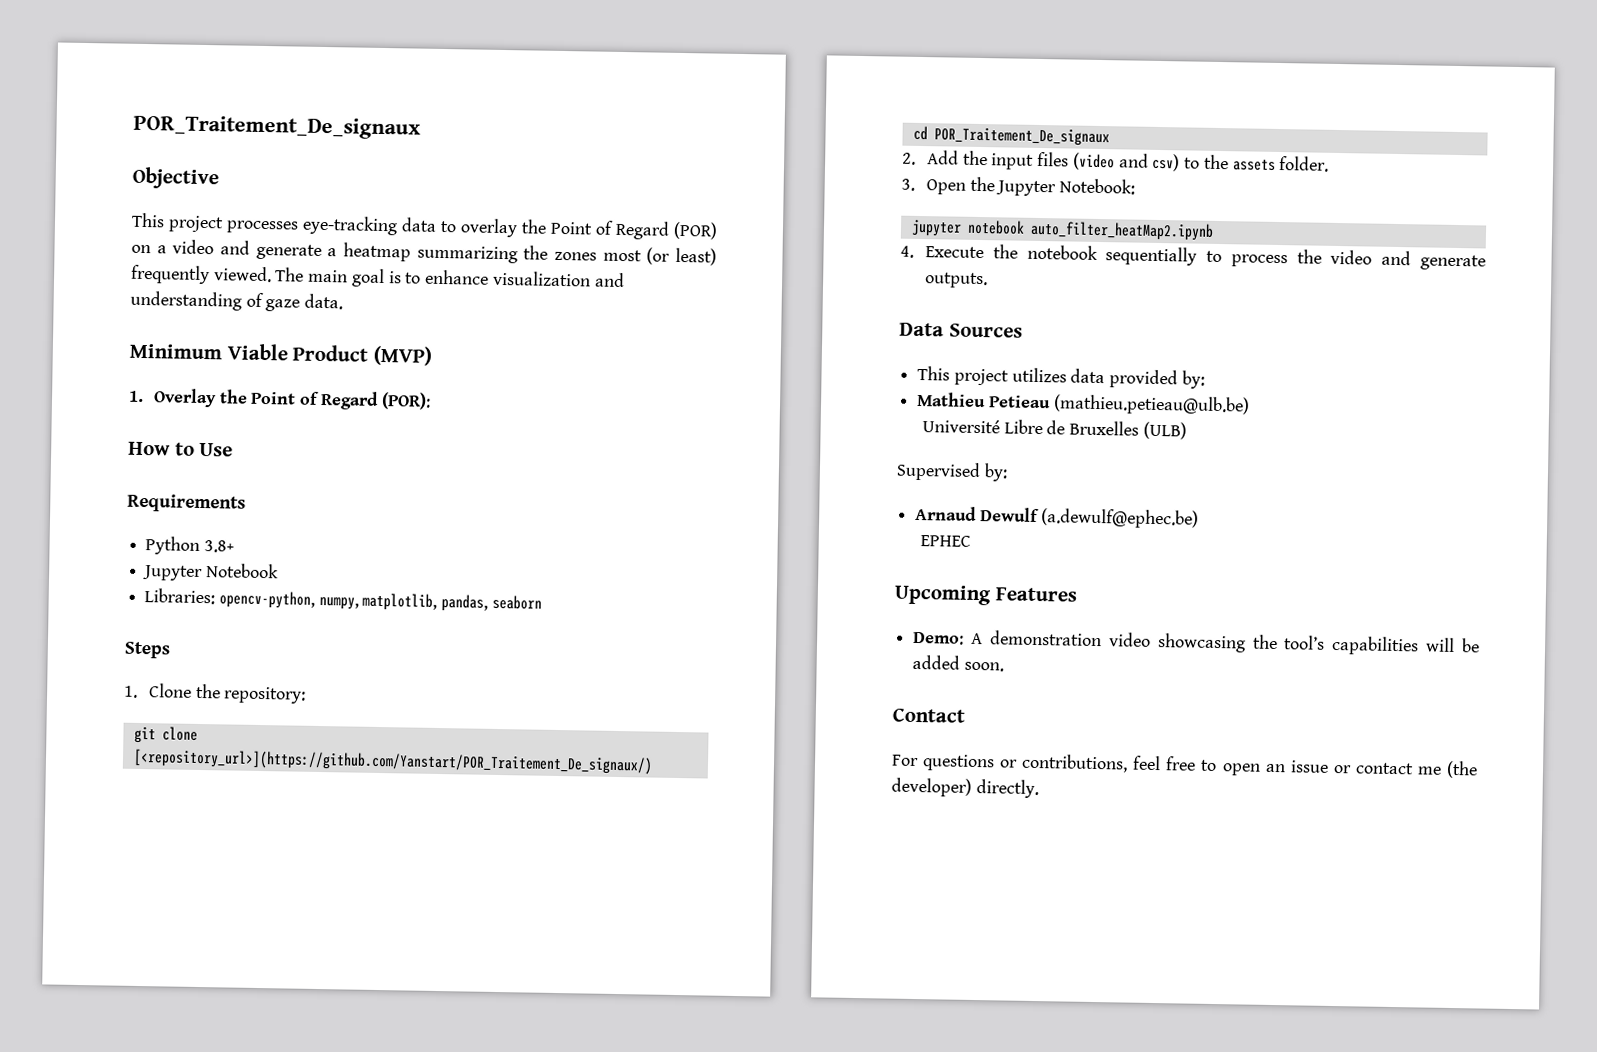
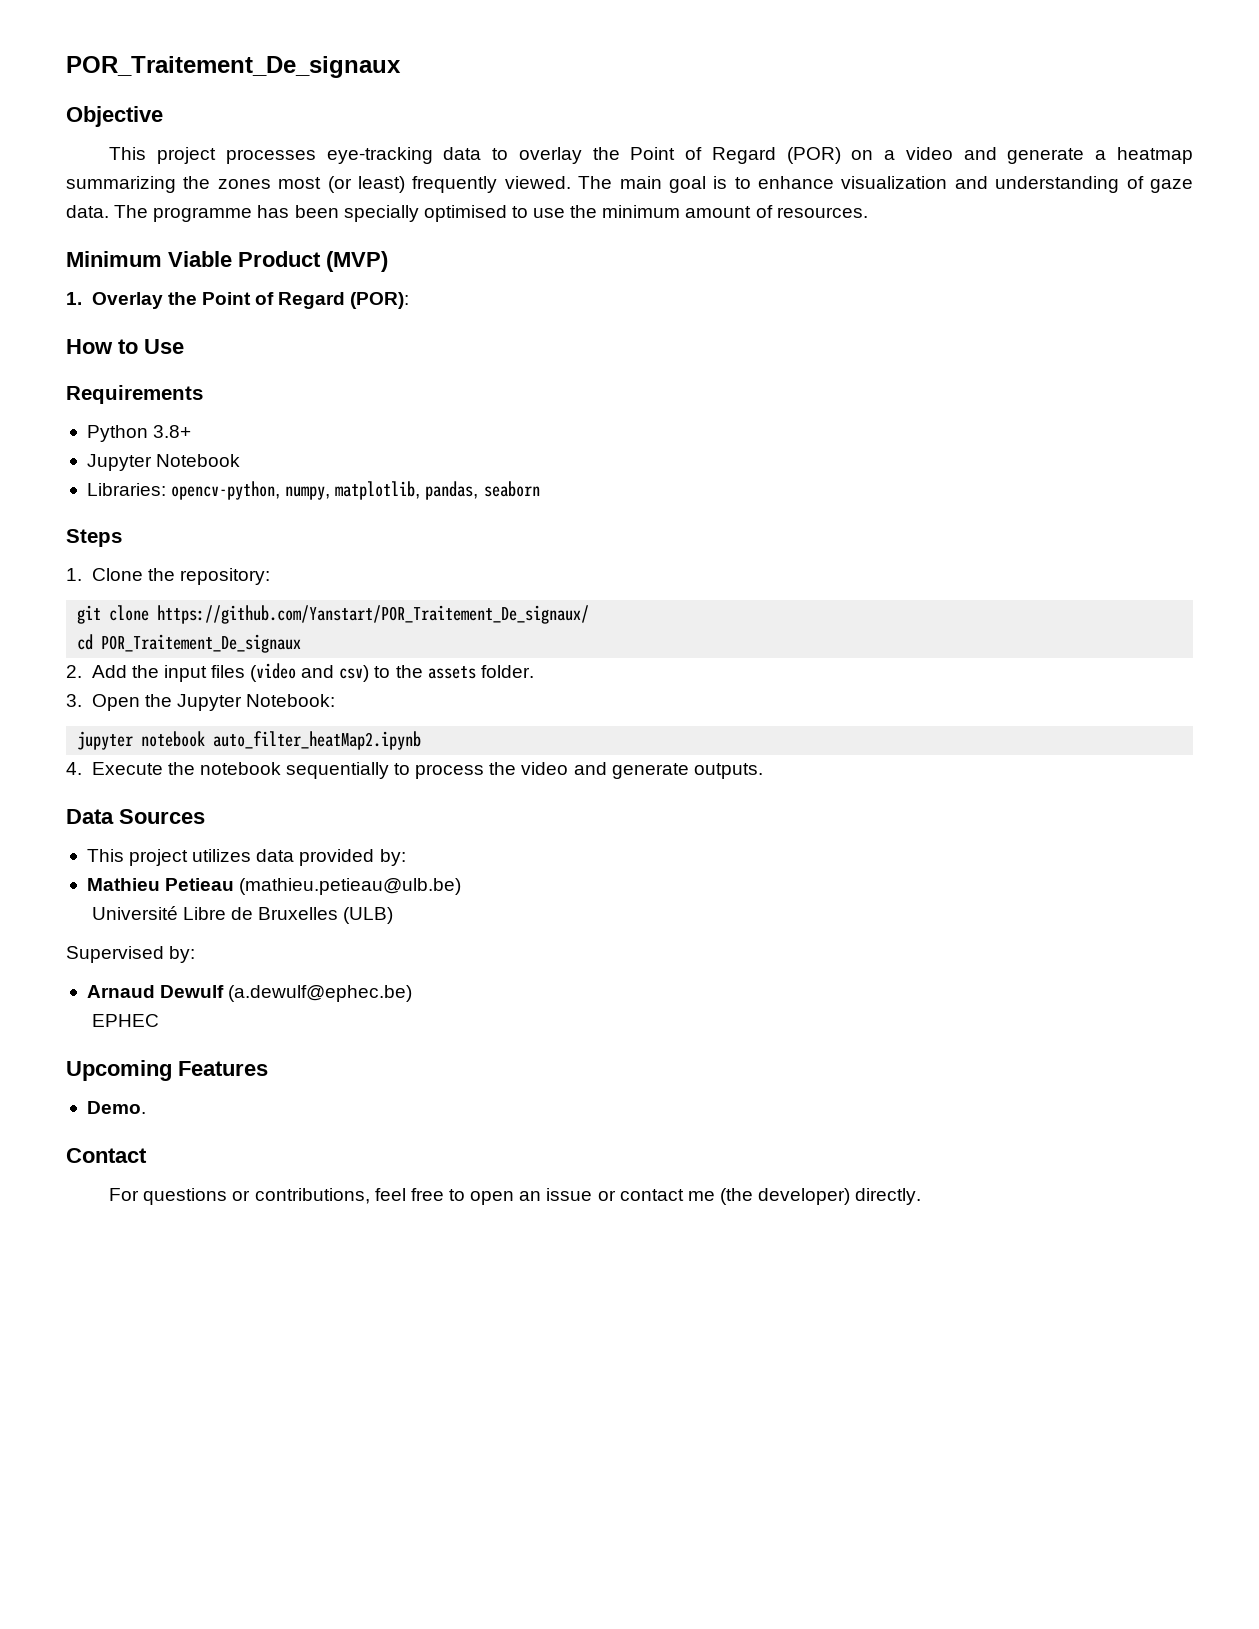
+ The programme has been specially optimised to use the minimum amount of resources.
- git clone [<repository_url>](https://github.com/Yanstart/POR_Traitement_De_signaux/)
+ git clone https://github.com/Yanstart/POR_Traitement_De_signaux/
- Demo: A demonstration video showcasing the tool’s capabilities will be added soon.
+ Demo.

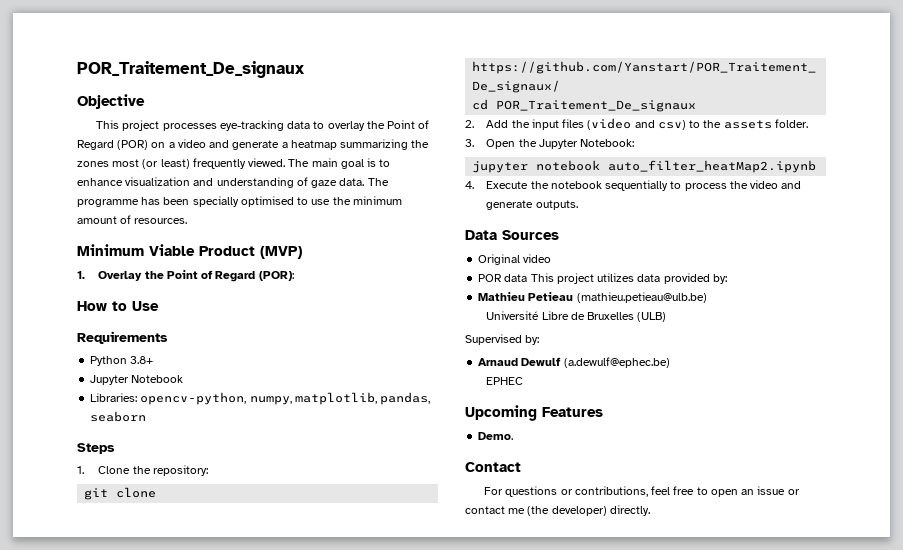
- This project utilizes data provided by:
+ Original video
+ POR data This project utilizes data provided by:

